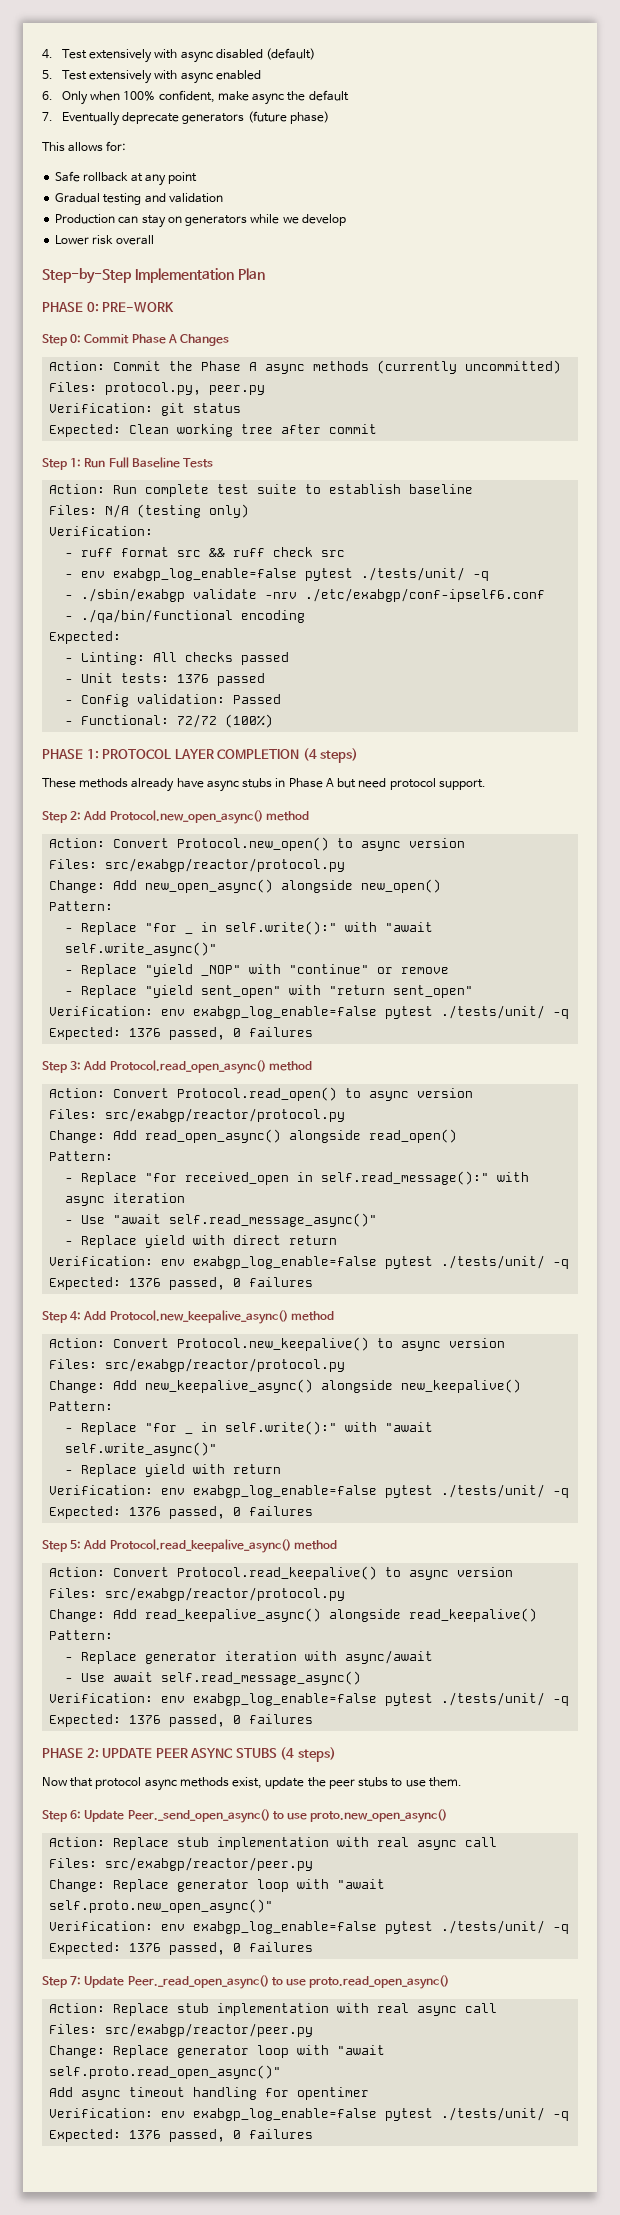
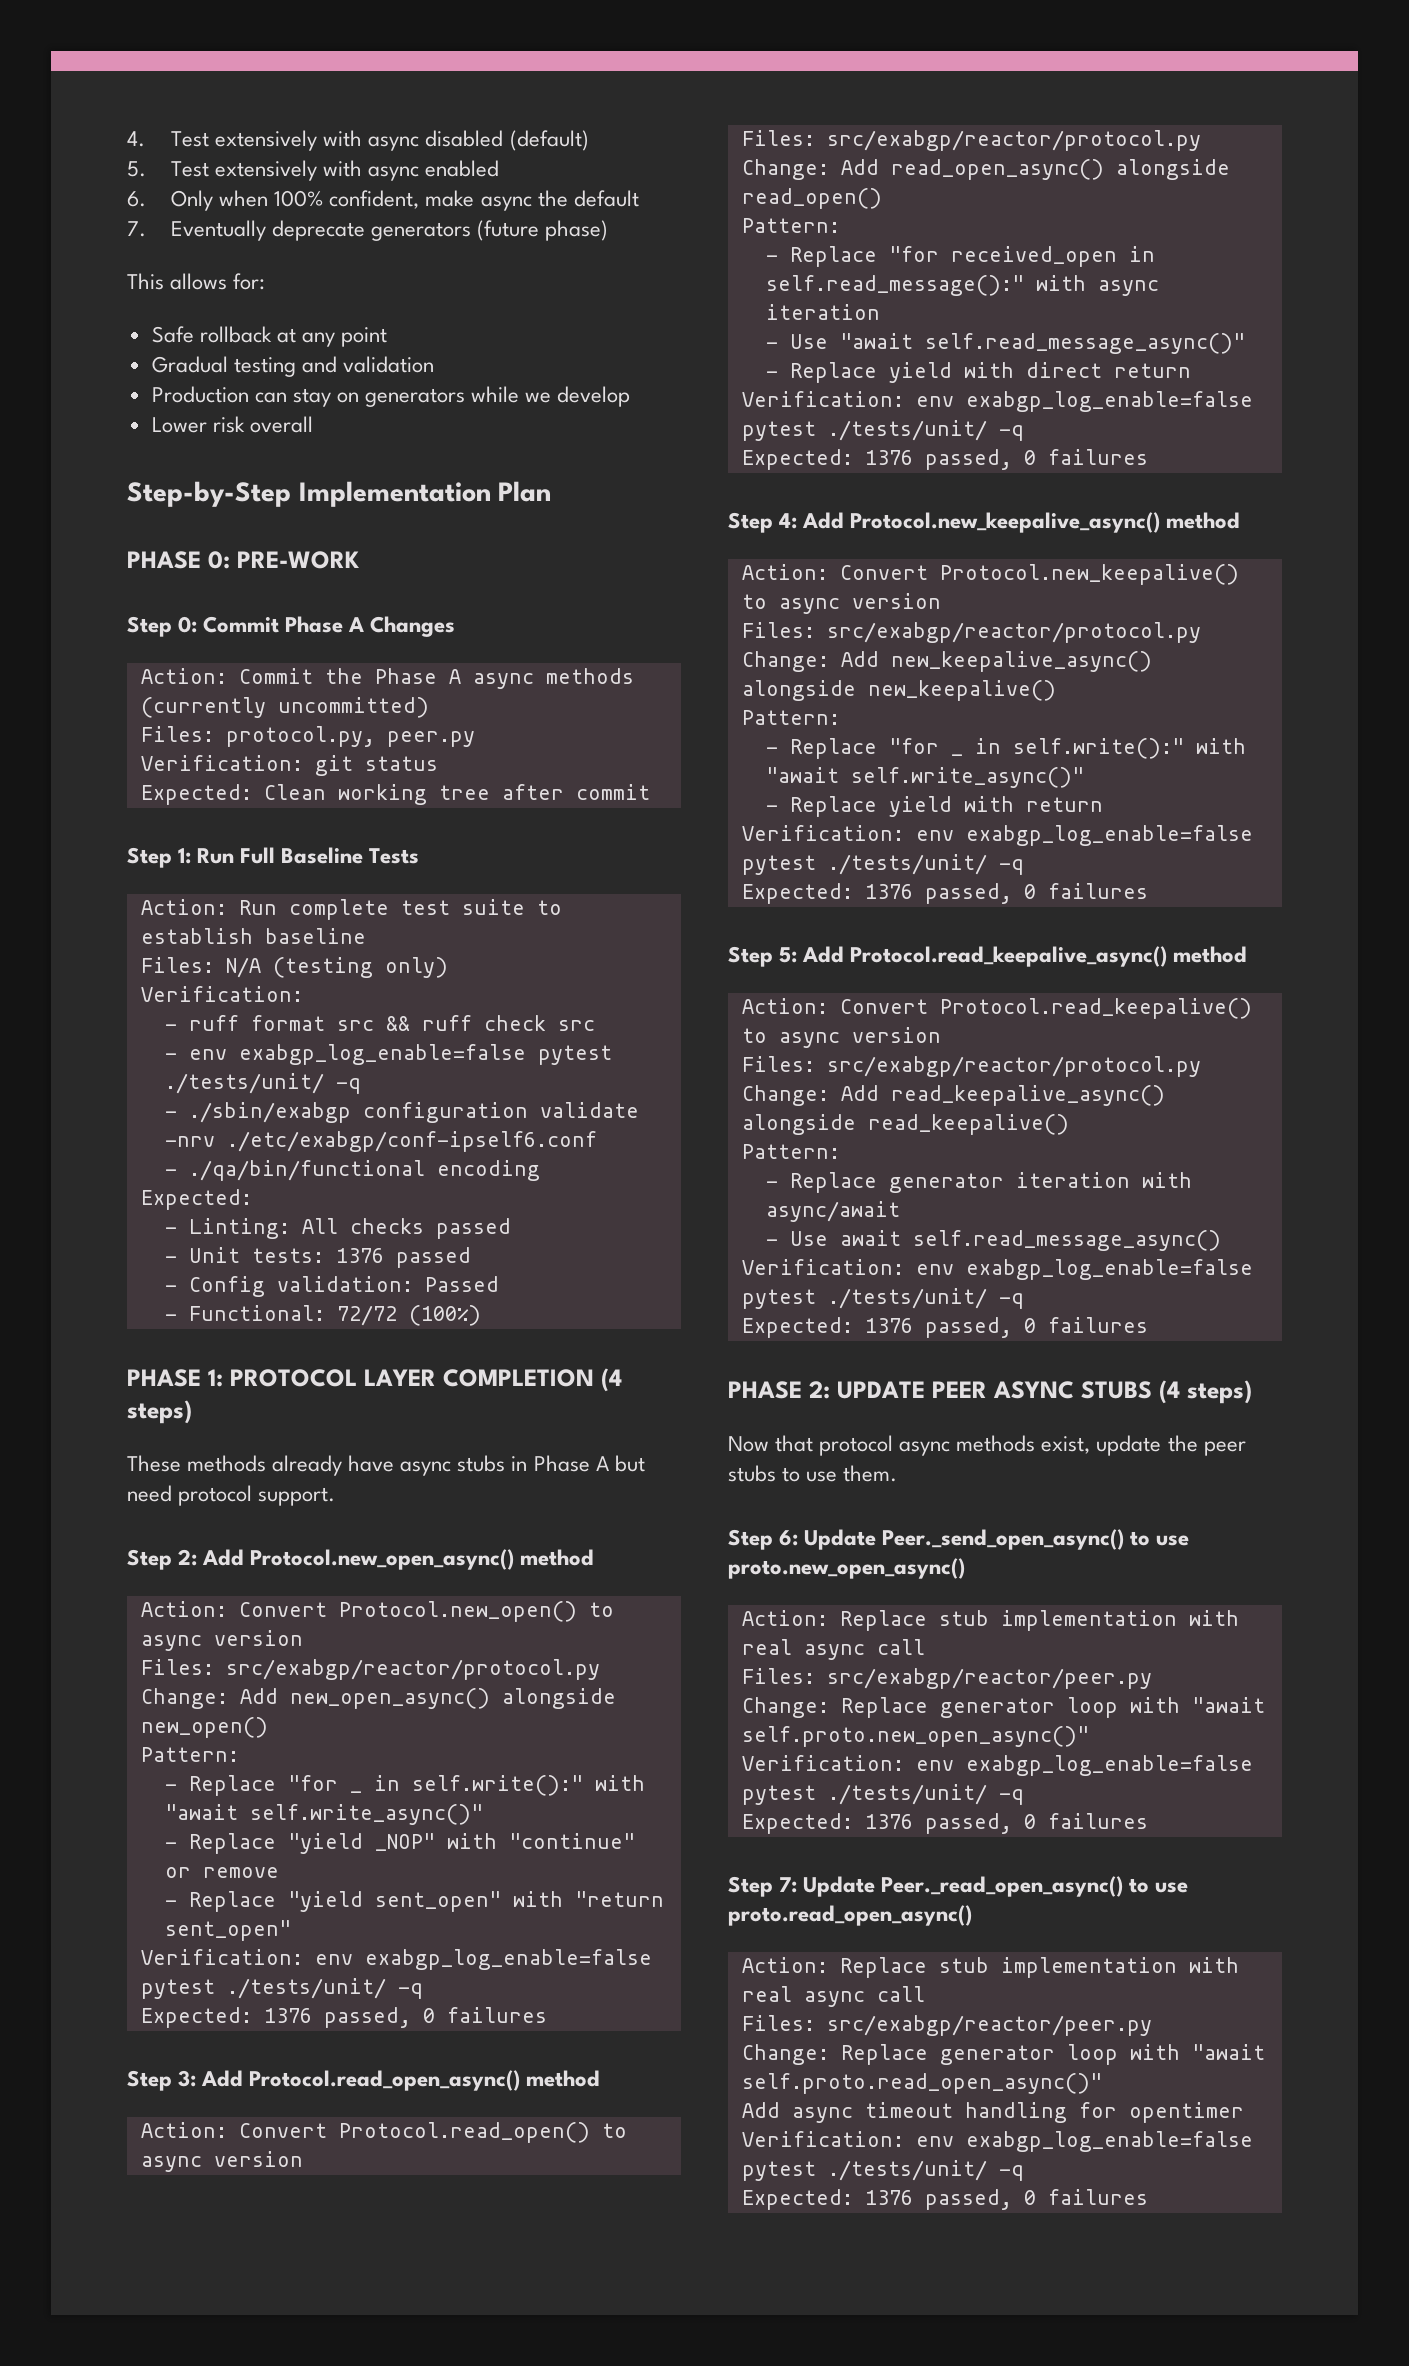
- - ./sbin/exabgp validate -nrv ./etc/exabgp/conf-ipself6.conf
+ - ./sbin/exabgp configuration validate -nrv ./etc/exabgp/conf-ipself6.conf

